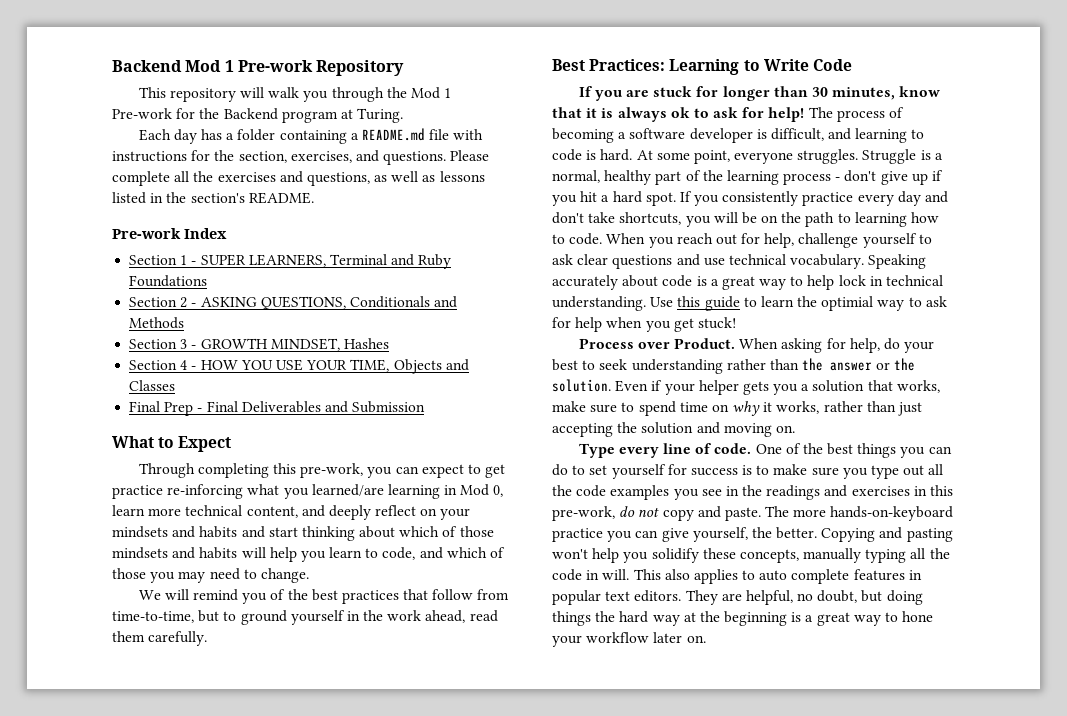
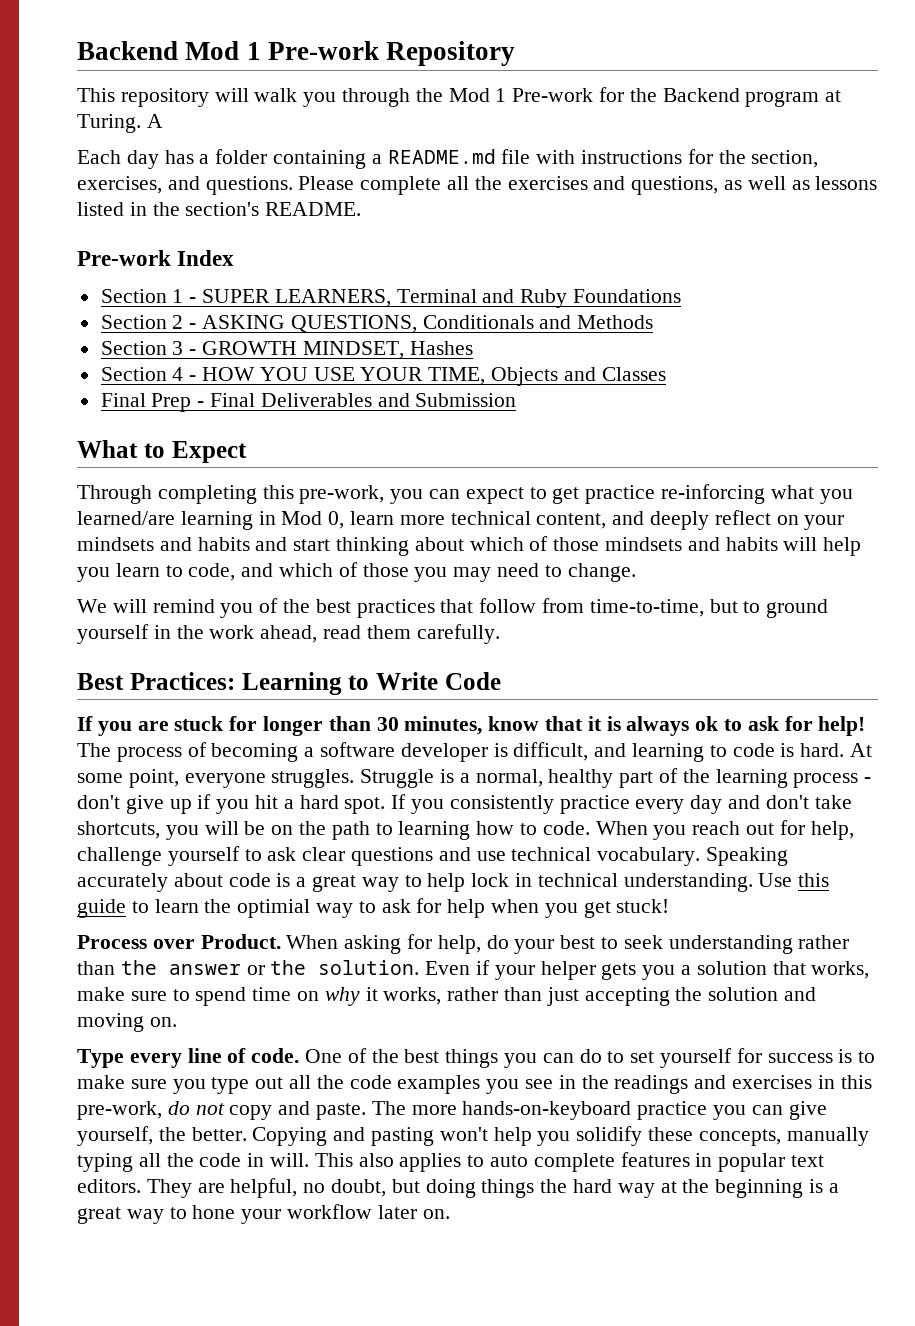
+ A

